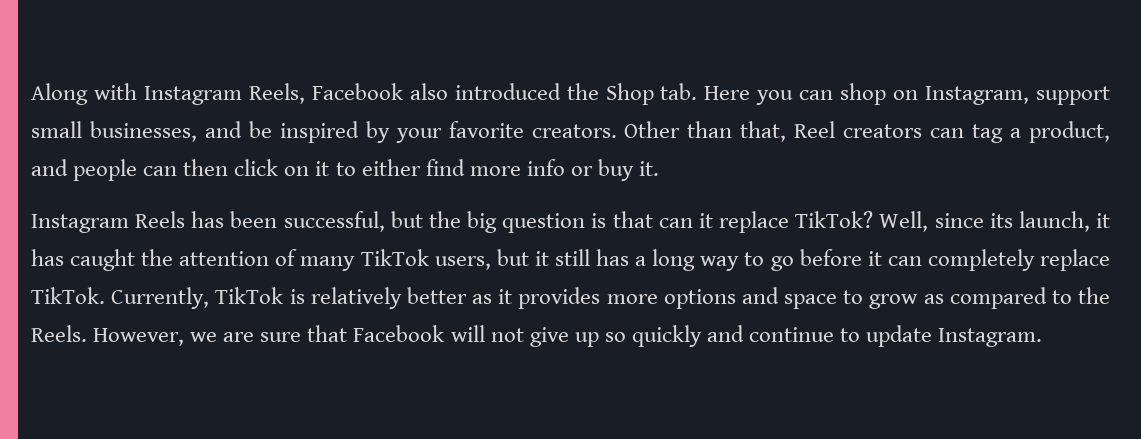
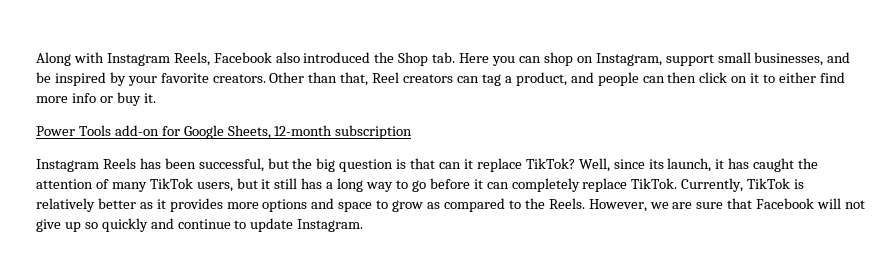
+ Power Tools add-on for Google Sheets, 12-month subscription

